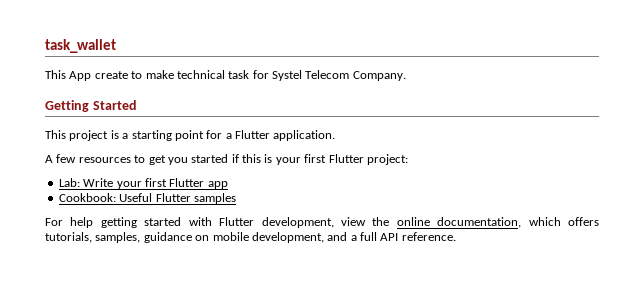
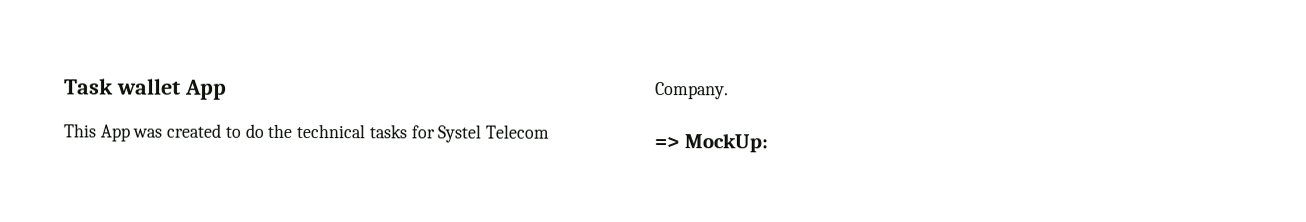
- task_wallet
+ Task wallet App
- This App create to make technical task for Systel Telecom Company.
- Getting Started
- This project is a starting point for a Flutter application.
- A few resources to get you started if this is your first Flutter project:
- Lab: Write your first Flutter app
- Cookbook: Useful Flutter samples
- For help getting started with Flutter development, view the online documentation, which offers tutorials, samples, guidance on mobile development, and a full API reference.
+ This App was created to do the technical tasks for Systel Telecom Company.
+ => MockUp:

